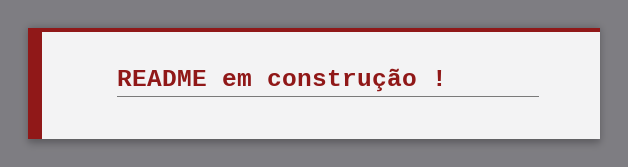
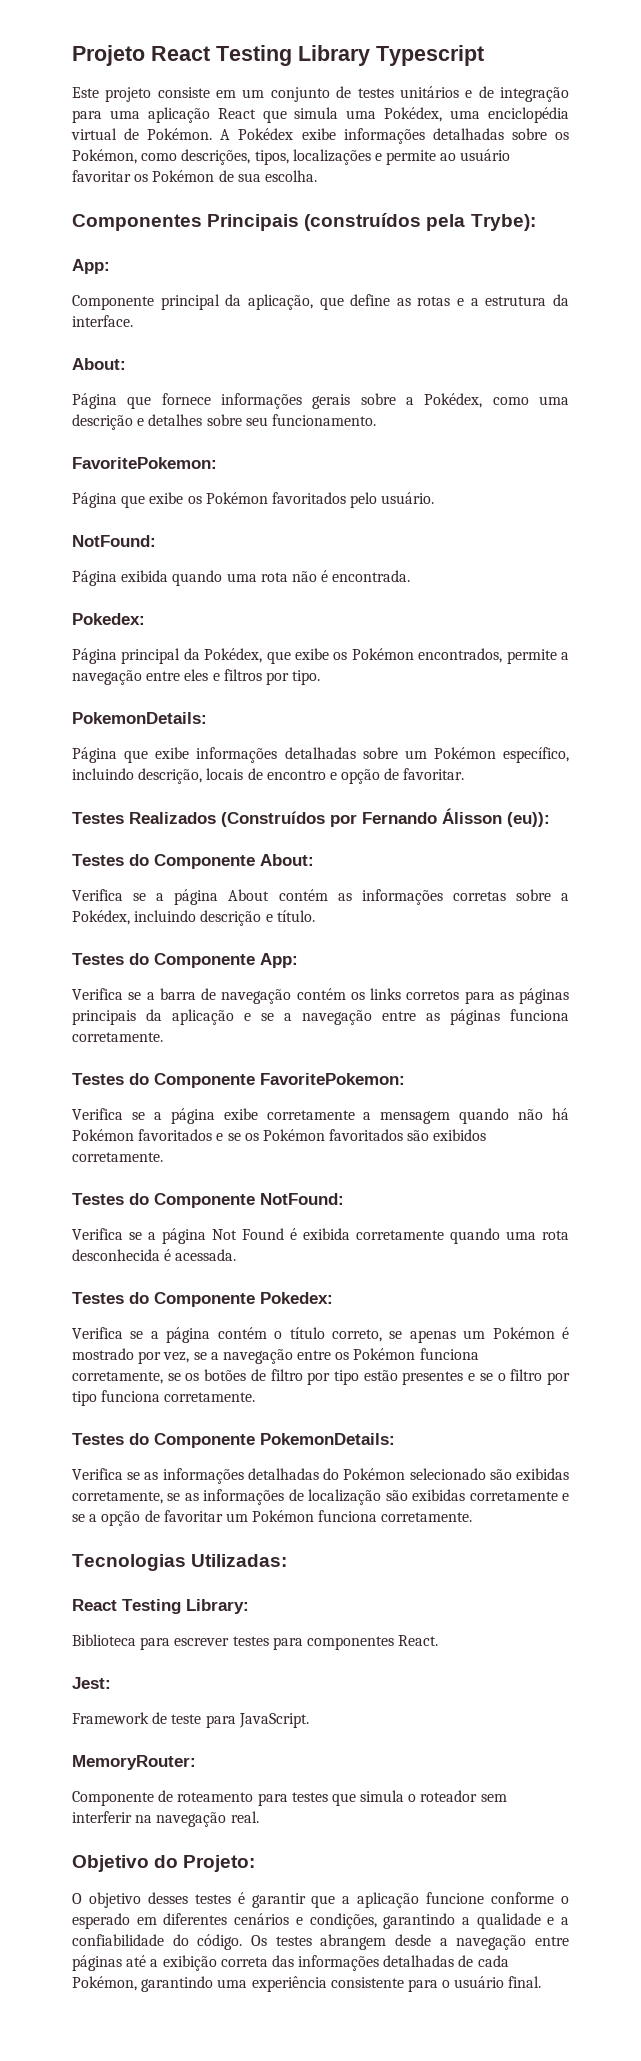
- README em construção !
+ Projeto React Testing Library Typescript
+ Este projeto consiste em um conjunto de testes unitários e de integração para uma aplicação React que simula uma Pokédex, uma enciclopédia virtual de Pokémon. A Pokédex exibe informações detalhadas sobre os Pokémon, como descrições, tipos, localizações e permite ao usuário favoritar os Pokémon de sua escolha.
+ Componentes Principais (construídos pela Trybe):
+ App:
+ Componente principal da aplicação, que define as rotas e a estrutura da interface.
+ About:
+ Página que fornece informações gerais sobre a Pokédex, como uma descrição e detalhes sobre seu funcionamento.
+ FavoritePokemon:
+ Página que exibe os Pokémon favoritados pelo usuário.
+ NotFound:
+ Página exibida quando uma rota não é encontrada.
+ Pokedex:
+ Página principal da Pokédex, que exibe os Pokémon encontrados, permite a navegação entre eles e filtros por tipo.
+ PokemonDetails:
+ Página que exibe informações detalhadas sobre um Pokémon específico, incluindo descrição, locais de encontro e opção de favoritar.
+ Testes Realizados (Construídos por Fernando Álisson (eu)):
+ Testes do Componente About:
+ Verifica se a página About contém as informações corretas sobre a Pokédex, incluindo descrição e título.
+ Testes do Componente App:
+ Verifica se a barra de navegação contém os links corretos para as páginas principais da aplicação e se a navegação entre as páginas funciona corretamente.
+ Testes do Componente FavoritePokemon:
+ Verifica se a página exibe corretamente a mensagem quando não há Pokémon favoritados e se os Pokémon favoritados são exibidos corretamente.
+ Testes do Componente NotFound:
+ Verifica se a página Not Found é exibida corretamente quando uma rota desconhecida é acessada.
+ Testes do Componente Pokedex:
+ Verifica se a página contém o título correto, se apenas um Pokémon é mostrado por vez, se a navegação entre os Pokémon funciona corretamente, se os botões de filtro por tipo estão presentes e se o filtro por tipo funciona corretamente.
+ Testes do Componente PokemonDetails:
+ Verifica se as informações detalhadas do Pokémon selecionado são exibidas corretamente, se as informações de localização são exibidas corretamente e se a opção de favoritar um Pokémon funciona corretamente.
+ Tecnologias Utilizadas:
+ React Testing Library:
+ Biblioteca para escrever testes para componentes React.
+ Jest:
+ Framework de teste para JavaScript.
+ MemoryRouter:
+ Componente de roteamento para testes que simula o roteador sem interferir na navegação real.
+ Objetivo do Projeto:
+ O objetivo desses testes é garantir que a aplicação funcione conforme o esperado em diferentes cenários e condições, garantindo a qualidade e a confiabilidade do código. Os testes abrangem desde a navegação entre páginas até a exibição correta das informações detalhadas de cada Pokémon, garantindo uma experiência consistente para o usuário final.

